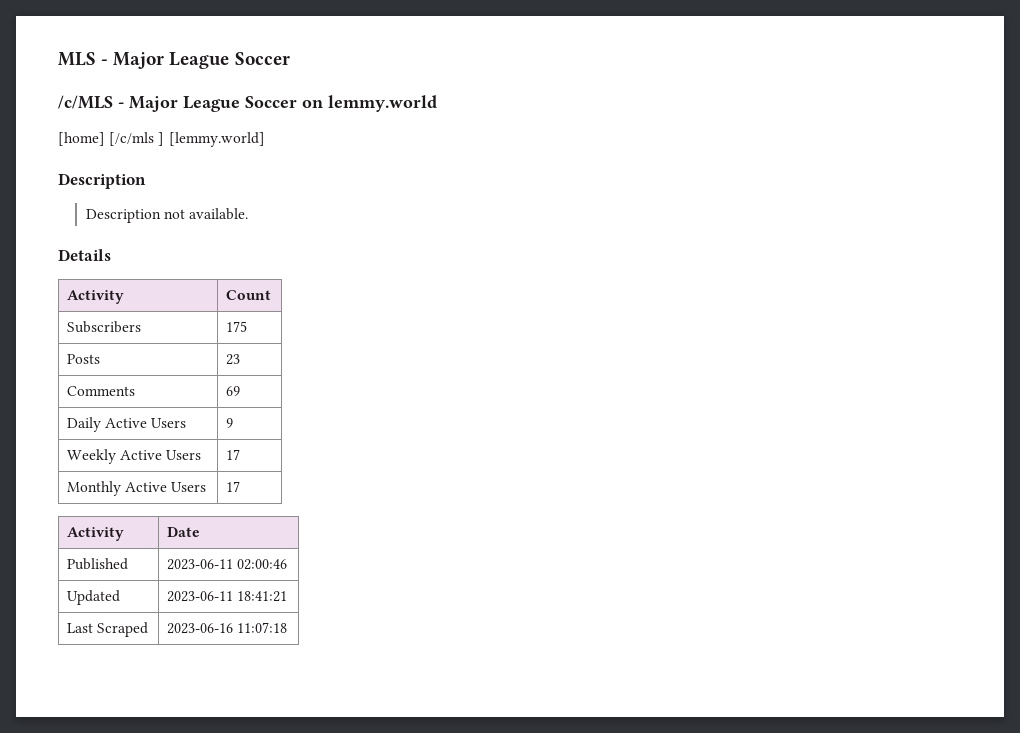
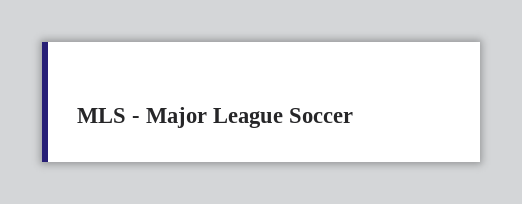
- /c/MLS - Major League Soccer on lemmy.world
- [home] [/c/mls ] [lemmy.world]
- Description
- Description not available.
- Details
- Activity | Count
- Subscribers | 175
- Posts | 23
- Comments | 69
- Daily Active Users | 9
- Weekly Active Users | 17
- Monthly Active Users | 17
- Activity | Date
- Published | 2023-06-11 02:00:46
- Updated | 2023-06-11 18:41:21
- Last Scraped | 2023-06-16 11:07:18

